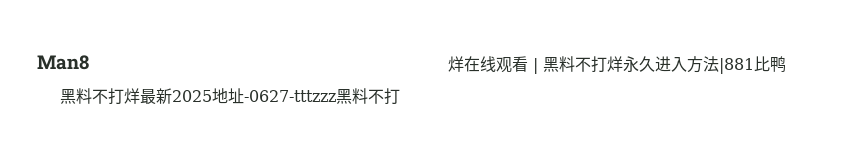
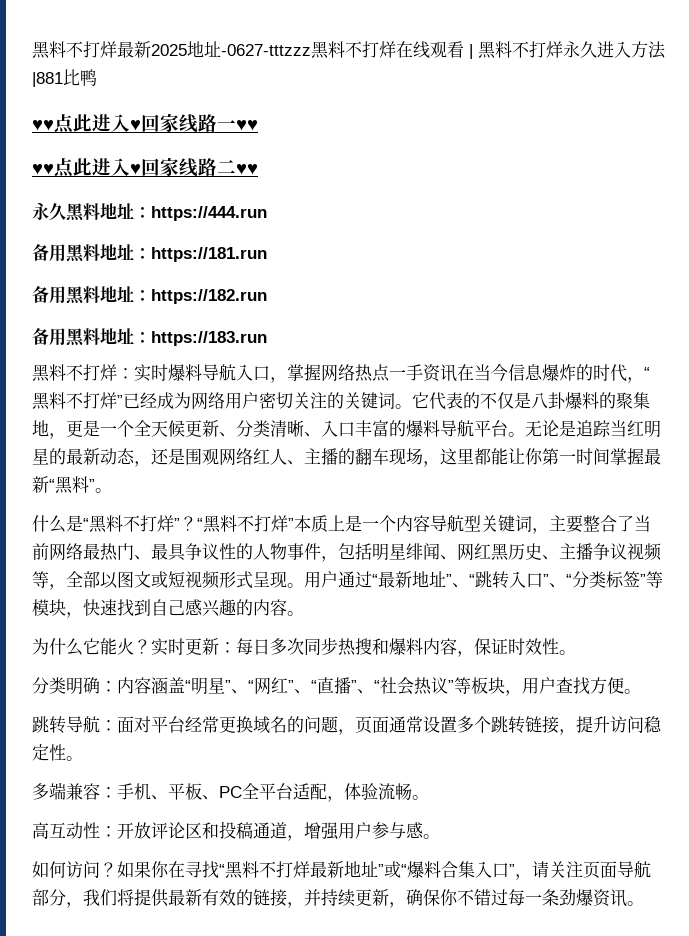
- Man8
+ ♥♥点此进入♥回家线路一♥♥
+ ♥♥点此进入♥回家线路二♥♥
+ 永久黑料地址：https://444.run
+ 备用黑料地址：https://181.run
+ 备用黑料地址：https://182.run
+ 备用黑料地址：https://183.run
+ 黑料不打烊：实时爆料导航入口，掌握网络热点一手资讯在当今信息爆炸的时代，“黑料不打烊”已经成为网络用户密切关注的关键词。它代表的不仅是八卦爆料的聚集地，更是一个全天候更新、分类清晰、入口丰富的爆料导航平台。无论是追踪当红明星的最新动态，还是围观网络红人、主播的翻车现场，这里都能让你第一时间掌握最新“黑料”。
+ 什么是“黑料不打烊”？“黑料不打烊”本质上是一个内容导航型关键词，主要整合了当前网络最热门、最具争议性的人物事件，包括明星绯闻、网红黑历史、主播争议视频等，全部以图文或短视频形式呈现。用户通过“最新地址”、“跳转入口”、“分类标签”等模块，快速找到自己感兴趣的内容。
+ 为什么它能火？实时更新：每日多次同步热搜和爆料内容，保证时效性。
+ 分类明确：内容涵盖“明星”、“网红”、“直播”、“社会热议”等板块，用户查找方便。
+ 跳转导航：面对平台经常更换域名的问题，页面通常设置多个跳转链接，提升访问稳定性。
+ 多端兼容：手机、平板、PC全平台适配，体验流畅。
+ 高互动性：开放评论区和投稿通道，增强用户参与感。
+ 如何访问？如果你在寻找“黑料不打烊最新地址”或“爆料合集入口”，请关注页面导航部分，我们将提供最新有效的链接，并持续更新，确保你不错过每一条劲爆资讯。

